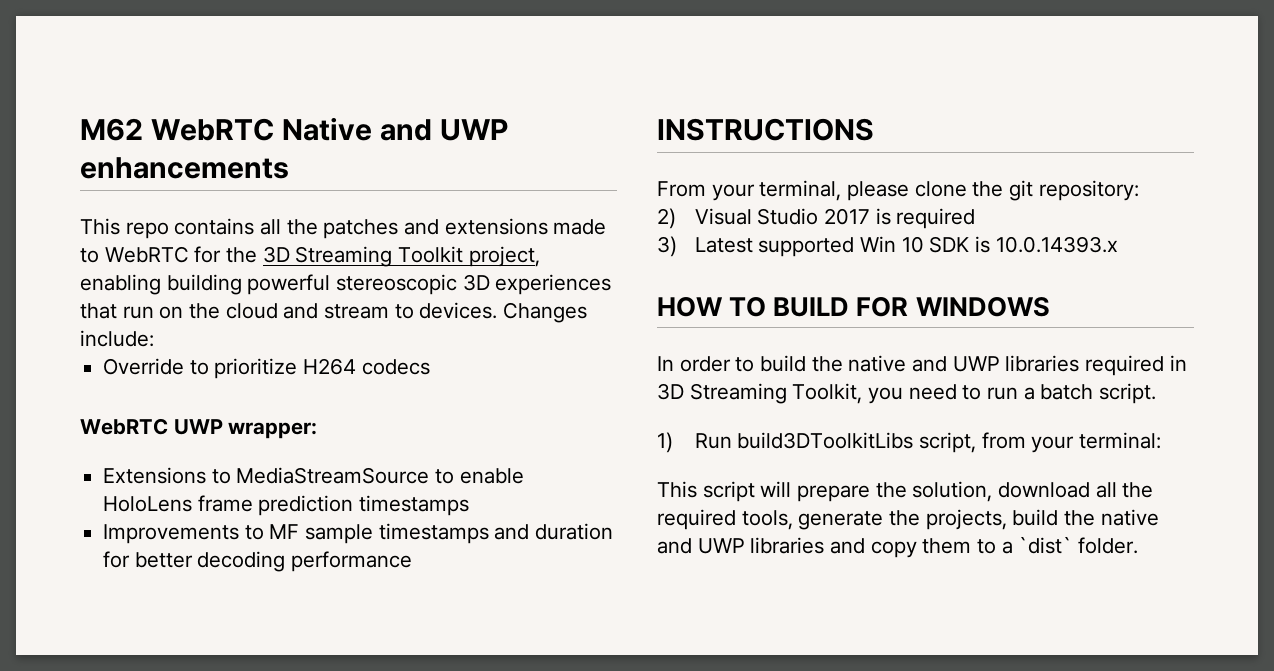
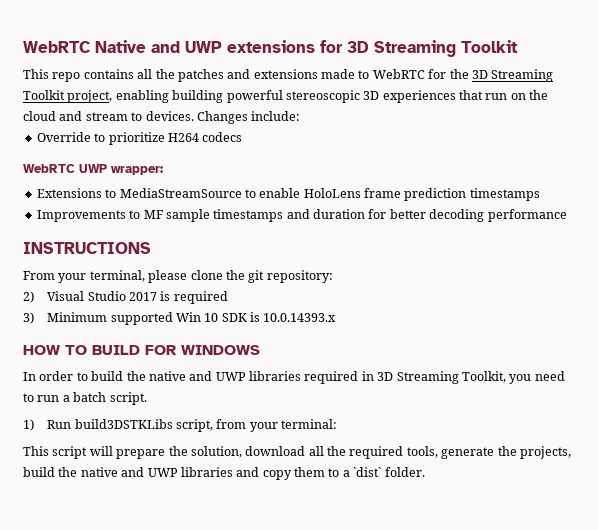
- M62 WebRTC Native and UWP enhancements
+ WebRTC Native and UWP extensions for 3D Streaming Toolkit
- 3) Latest supported Win 10 SDK is 10.0.14393.x
+ 3) Minimum supported Win 10 SDK is 10.0.14393.x
- 1) Run build3DToolkitLibs script, from your terminal:
+ 1) Run build3DSTKLibs script, from your terminal:

